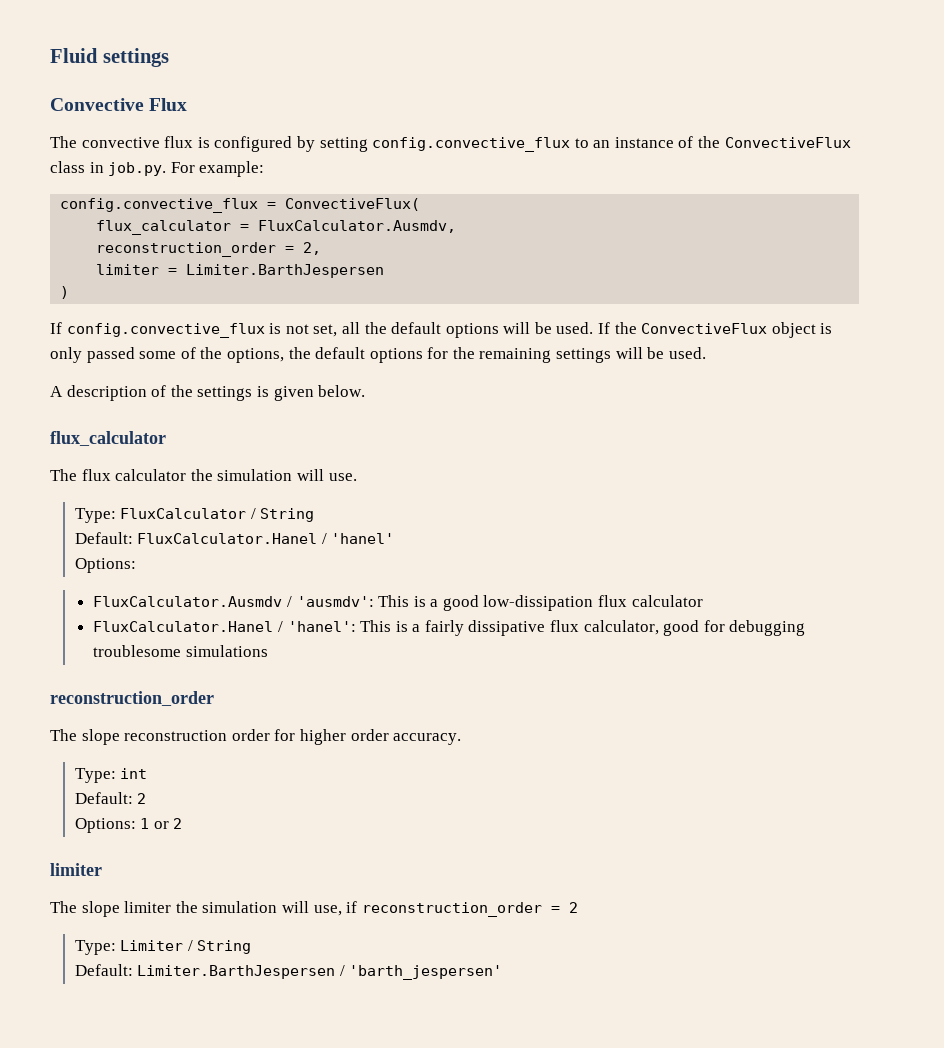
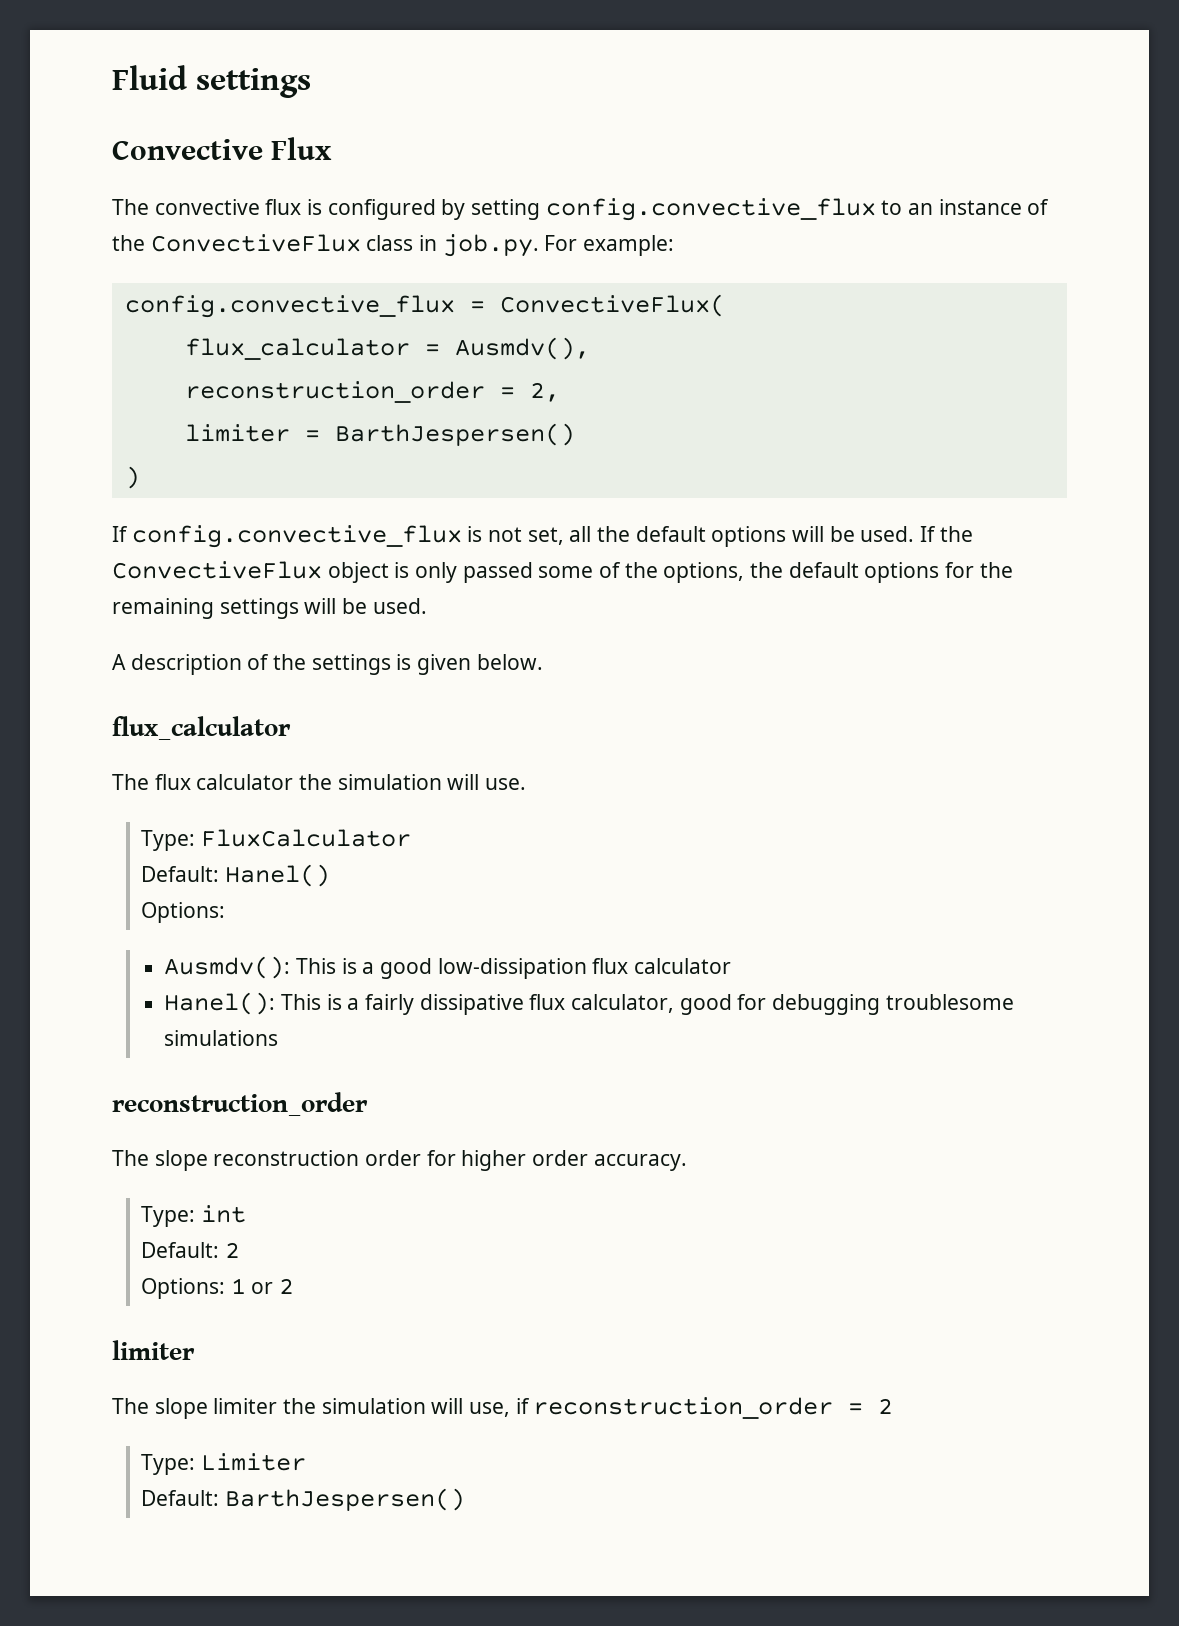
- flux_calculator = FluxCalculator.Ausmdv,
+ flux_calculator = Ausmdv(),
- limiter = Limiter.BarthJespersen
+ limiter = BarthJespersen()
- Type: FluxCalculator / String
- Default: FluxCalculator.Hanel / 'hanel'
+ Type: FluxCalculator
+ Default: Hanel()
  Options:
- FluxCalculator.Ausmdv / 'ausmdv': This is a good low-dissipation flux calculator
+ Ausmdv(): This is a good low-dissipation flux calculator
- FluxCalculator.Hanel / 'hanel': This is a fairly dissipative flux calculator, good for debugging troublesome simulations
+ Hanel(): This is a fairly dissipative flux calculator, good for debugging troublesome simulations
- Type: Limiter / String
- Default: Limiter.BarthJespersen / 'barth_jespersen'
+ Type: Limiter
+ Default: BarthJespersen()

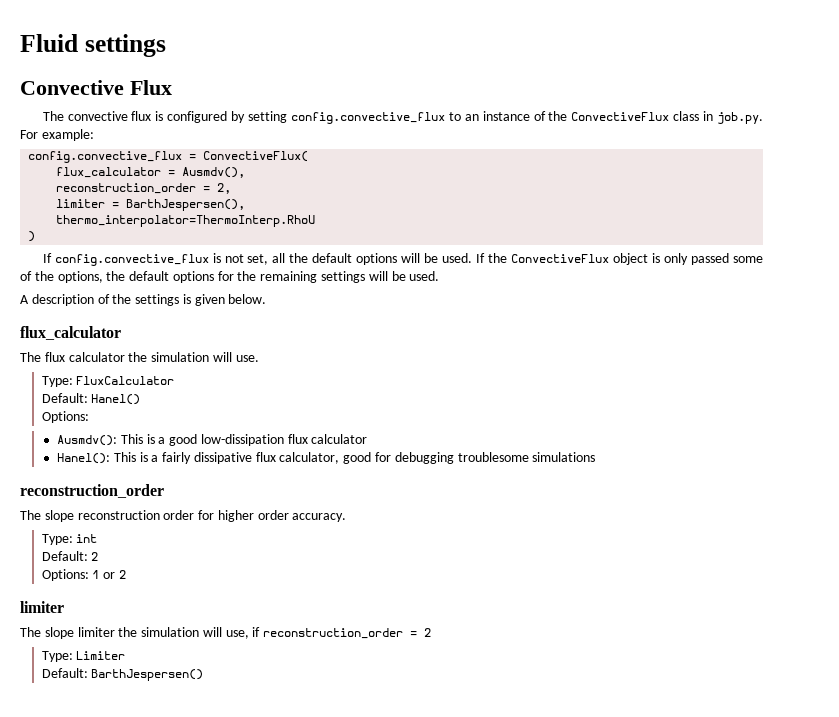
- limiter = BarthJespersen()
+ limiter = BarthJespersen(),
+ thermo_interpolator=ThermoInterp.RhoU

